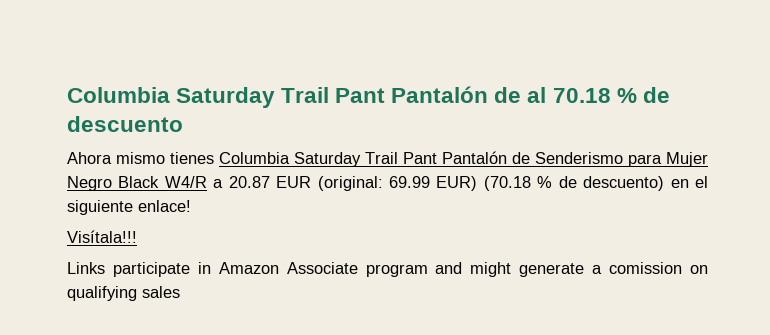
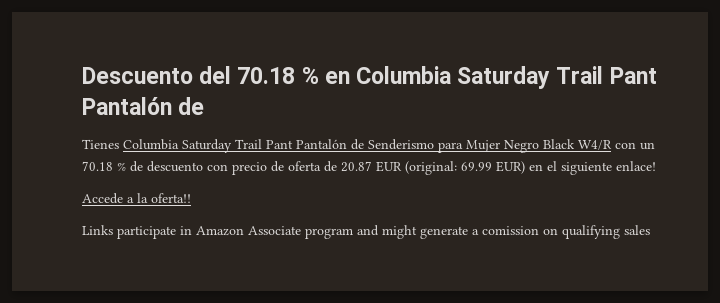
- Columbia Saturday Trail Pant Pantalón de al 70.18 % de descuento
- Ahora mismo tienes Columbia Saturday Trail Pant Pantalón de Senderismo para Mujer Negro Black W4/R a 20.87 EUR (original: 69.99 EUR) (70.18 % de descuento) en el siguiente enlace!
+ Descuento del 70.18 % en Columbia Saturday Trail Pant Pantalón de
+ Tienes Columbia Saturday Trail Pant Pantalón de Senderismo para Mujer Negro Black W4/R con un 70.18 % de descuento con precio de oferta de 20.87 EUR (original: 69.99 EUR) en el siguiente enlace!
- Visítala!!!
+ Accede a la oferta!!

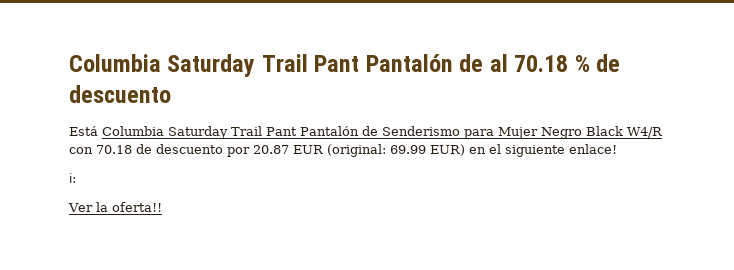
- Descuento del 70.18 % en Columbia Saturday Trail Pant Pantalón de
- Tienes Columbia Saturday Trail Pant Pantalón de Senderismo para Mujer Negro Black W4/R con un 70.18 % de descuento con precio de oferta de 20.87 EUR (original: 69.99 EUR) en el siguiente enlace!
+ Columbia Saturday Trail Pant Pantalón de al 70.18 % de descuento
+ Está Columbia Saturday Trail Pant Pantalón de Senderismo para Mujer Negro Black W4/R con 70.18 de descuento por 20.87 EUR (original: 69.99 EUR) en el siguiente enlace!
- Accede a la oferta!!
+ ℹ:
+ Ver la oferta!!
- Links participate in Amazon Associate program and might generate a comission on qualifying sales

